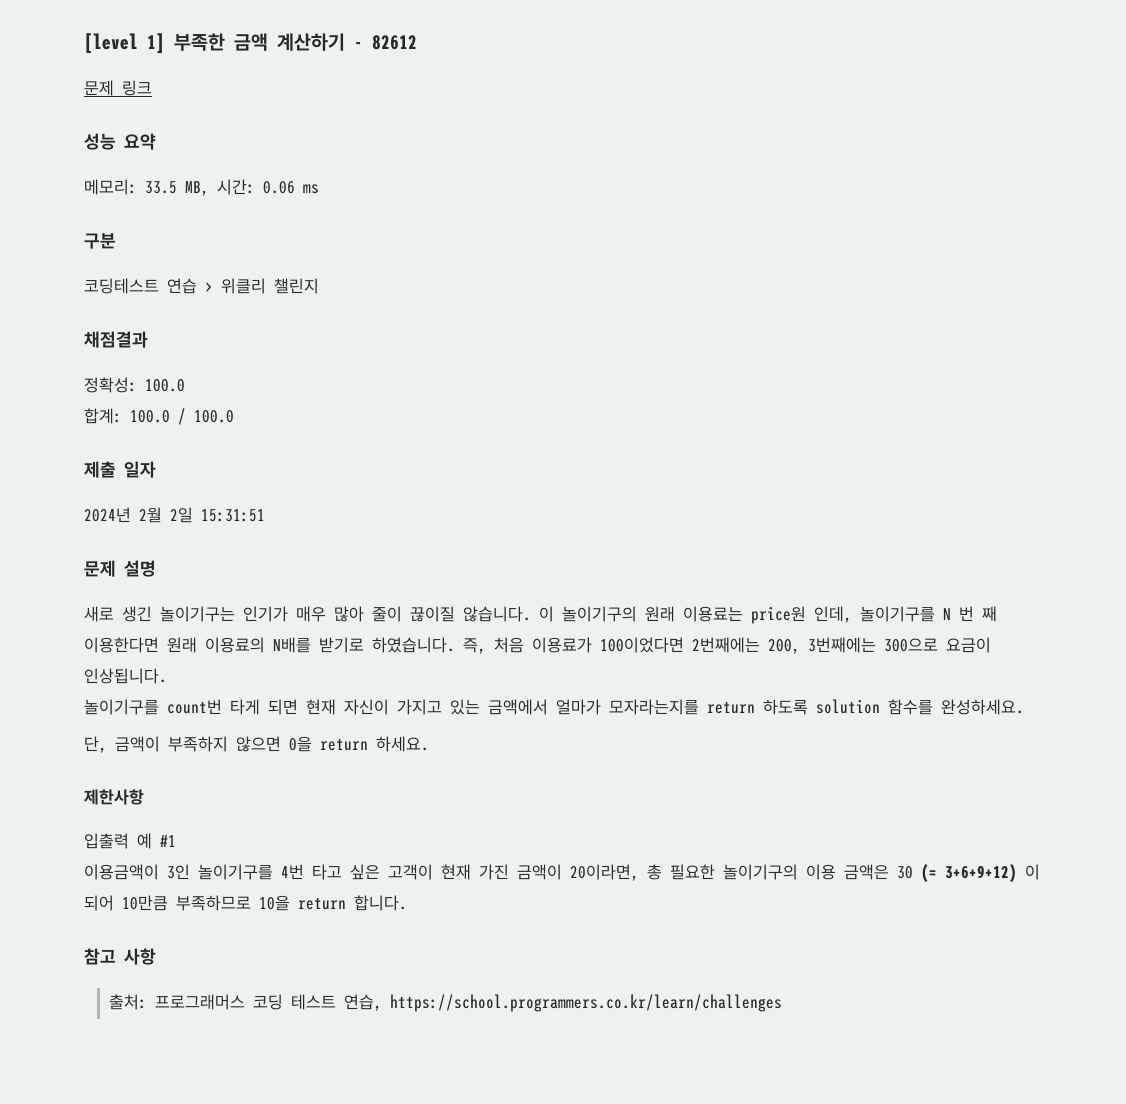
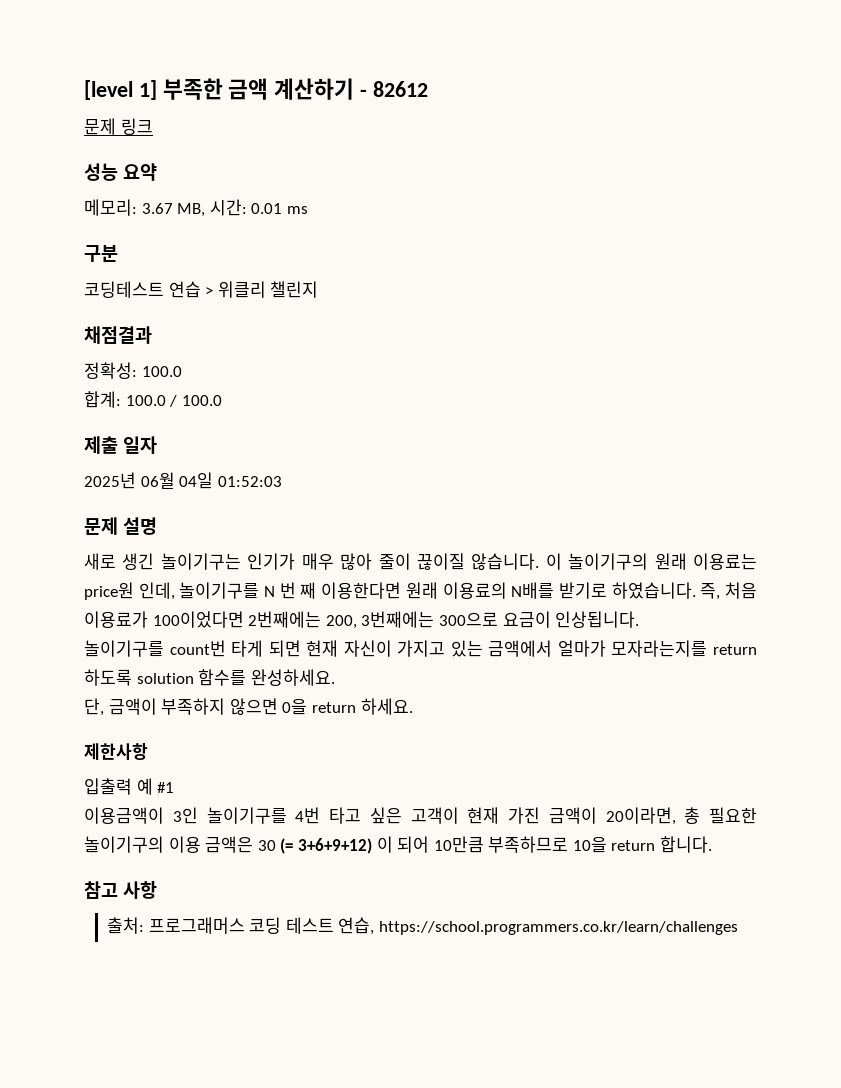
- 메모리: 33.5 MB, 시간: 0.06 ms
+ 메모리: 3.67 MB, 시간: 0.01 ms
- 2024년 2월 2일 15:31:51
+ 2025년 06월 04일 01:52:03

